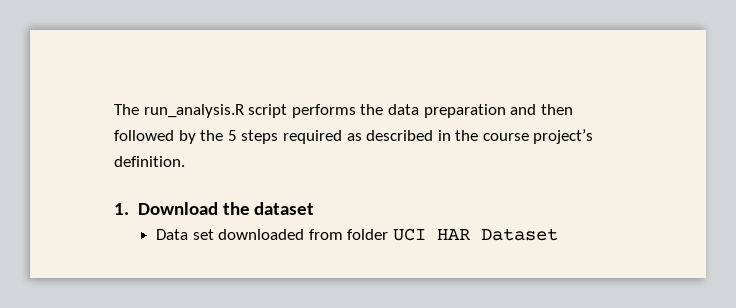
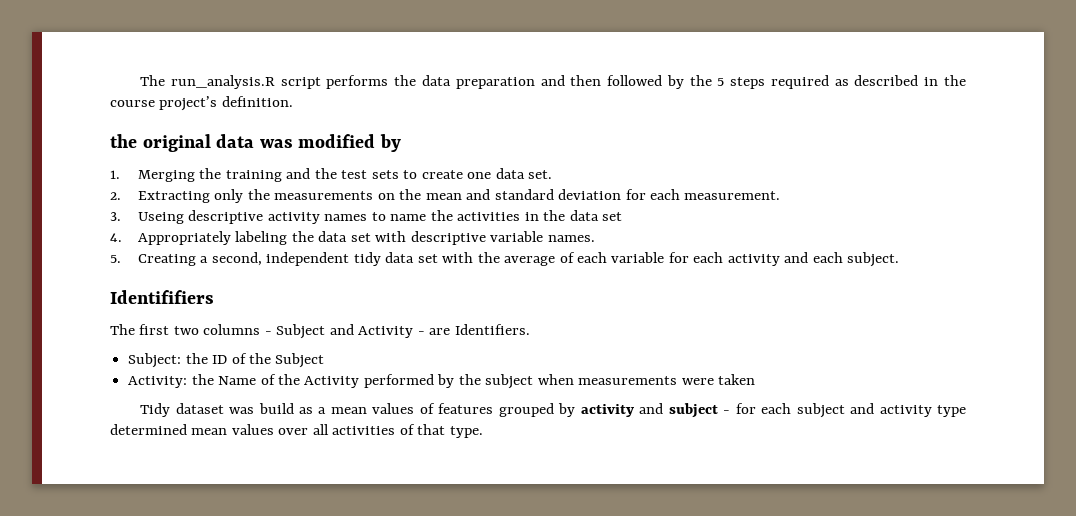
- 1. Download the dataset
- Data set downloaded from folder UCI HAR Dataset
+ the original data was modified by
+ 1. Merging the training and the test sets to create one data set.
+ 2. Extracting only the measurements on the mean and standard deviation for each measurement.
+ 3. Useing descriptive activity names to name the activities in the data set
+ 4. Appropriately labeling the data set with descriptive variable names.
+ 5. Creating a second, independent tidy data set with the average of each variable for each activity and each subject.
+ Identififiers
+ The first two columns - Subject and Activity - are Identifiers.
+ Subject: the ID of the Subject
+ Activity: the Name of the Activity performed by the subject when measurements were taken
+ Tidy dataset was build as a mean values of features grouped by activity and subject - for each subject and activity type determined mean values over all activities of that type.

